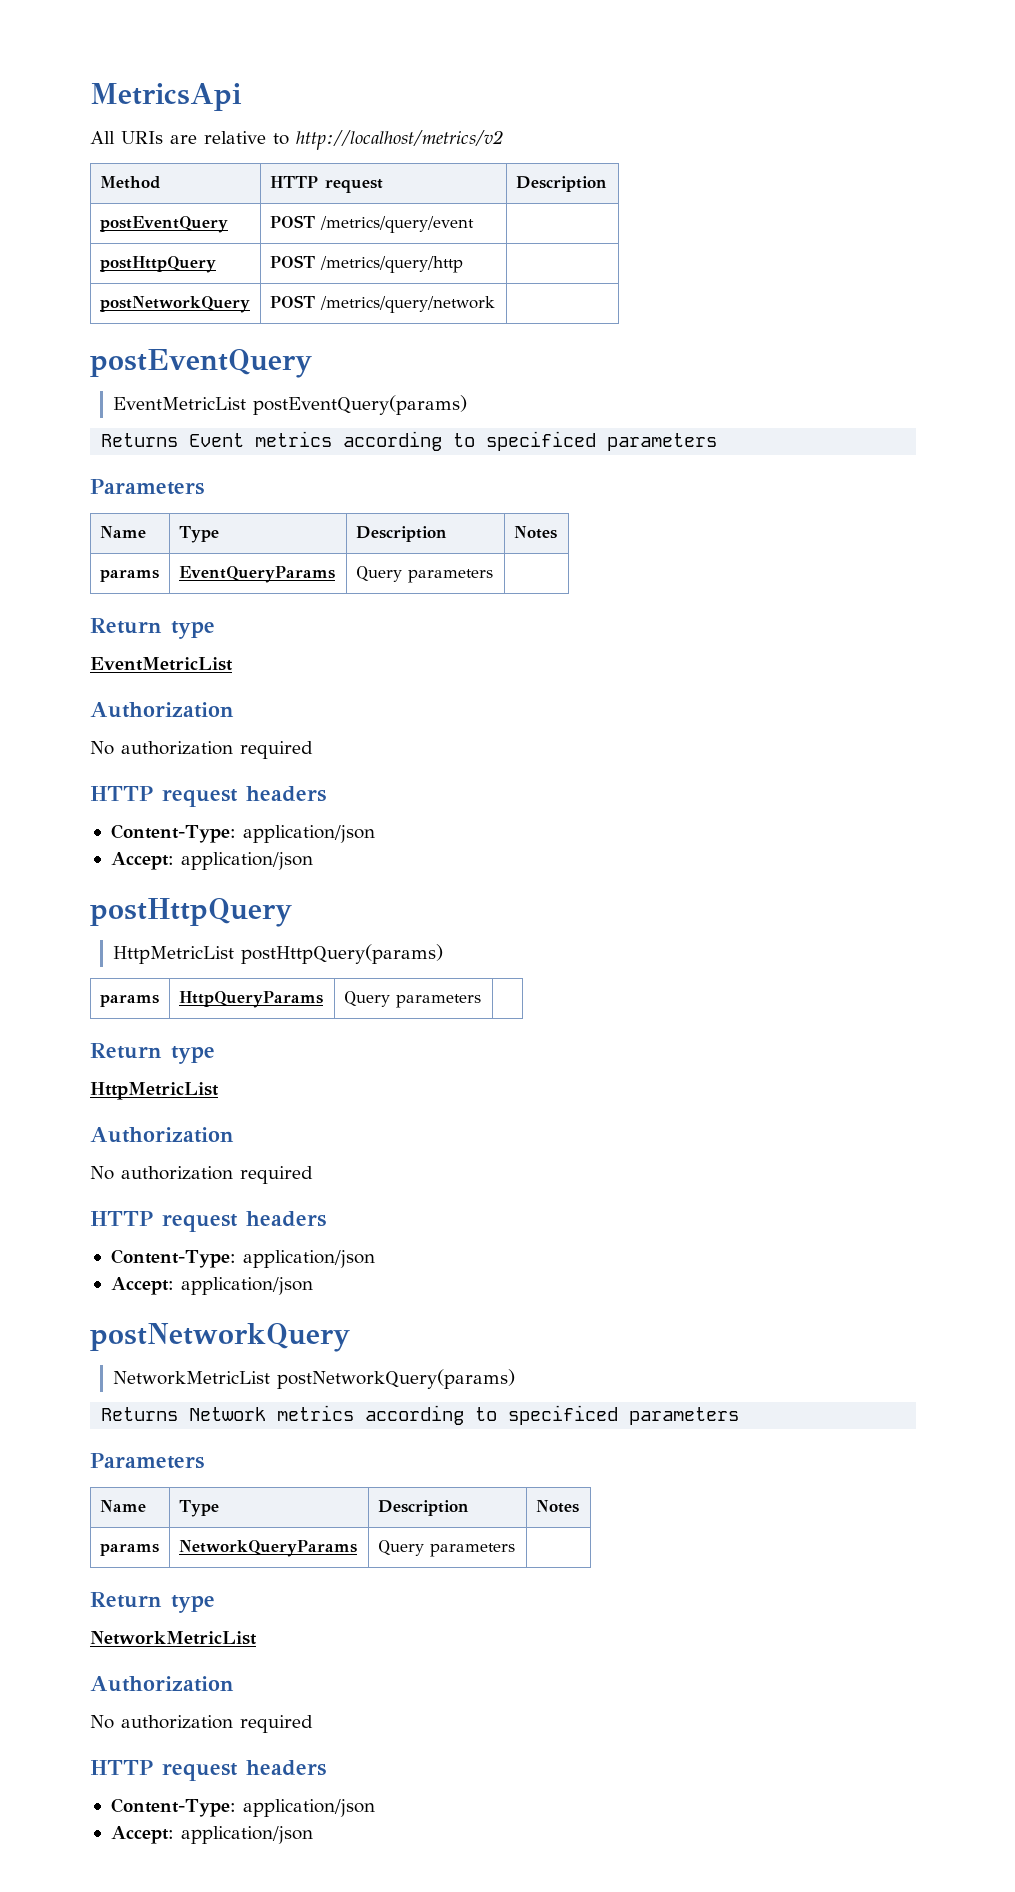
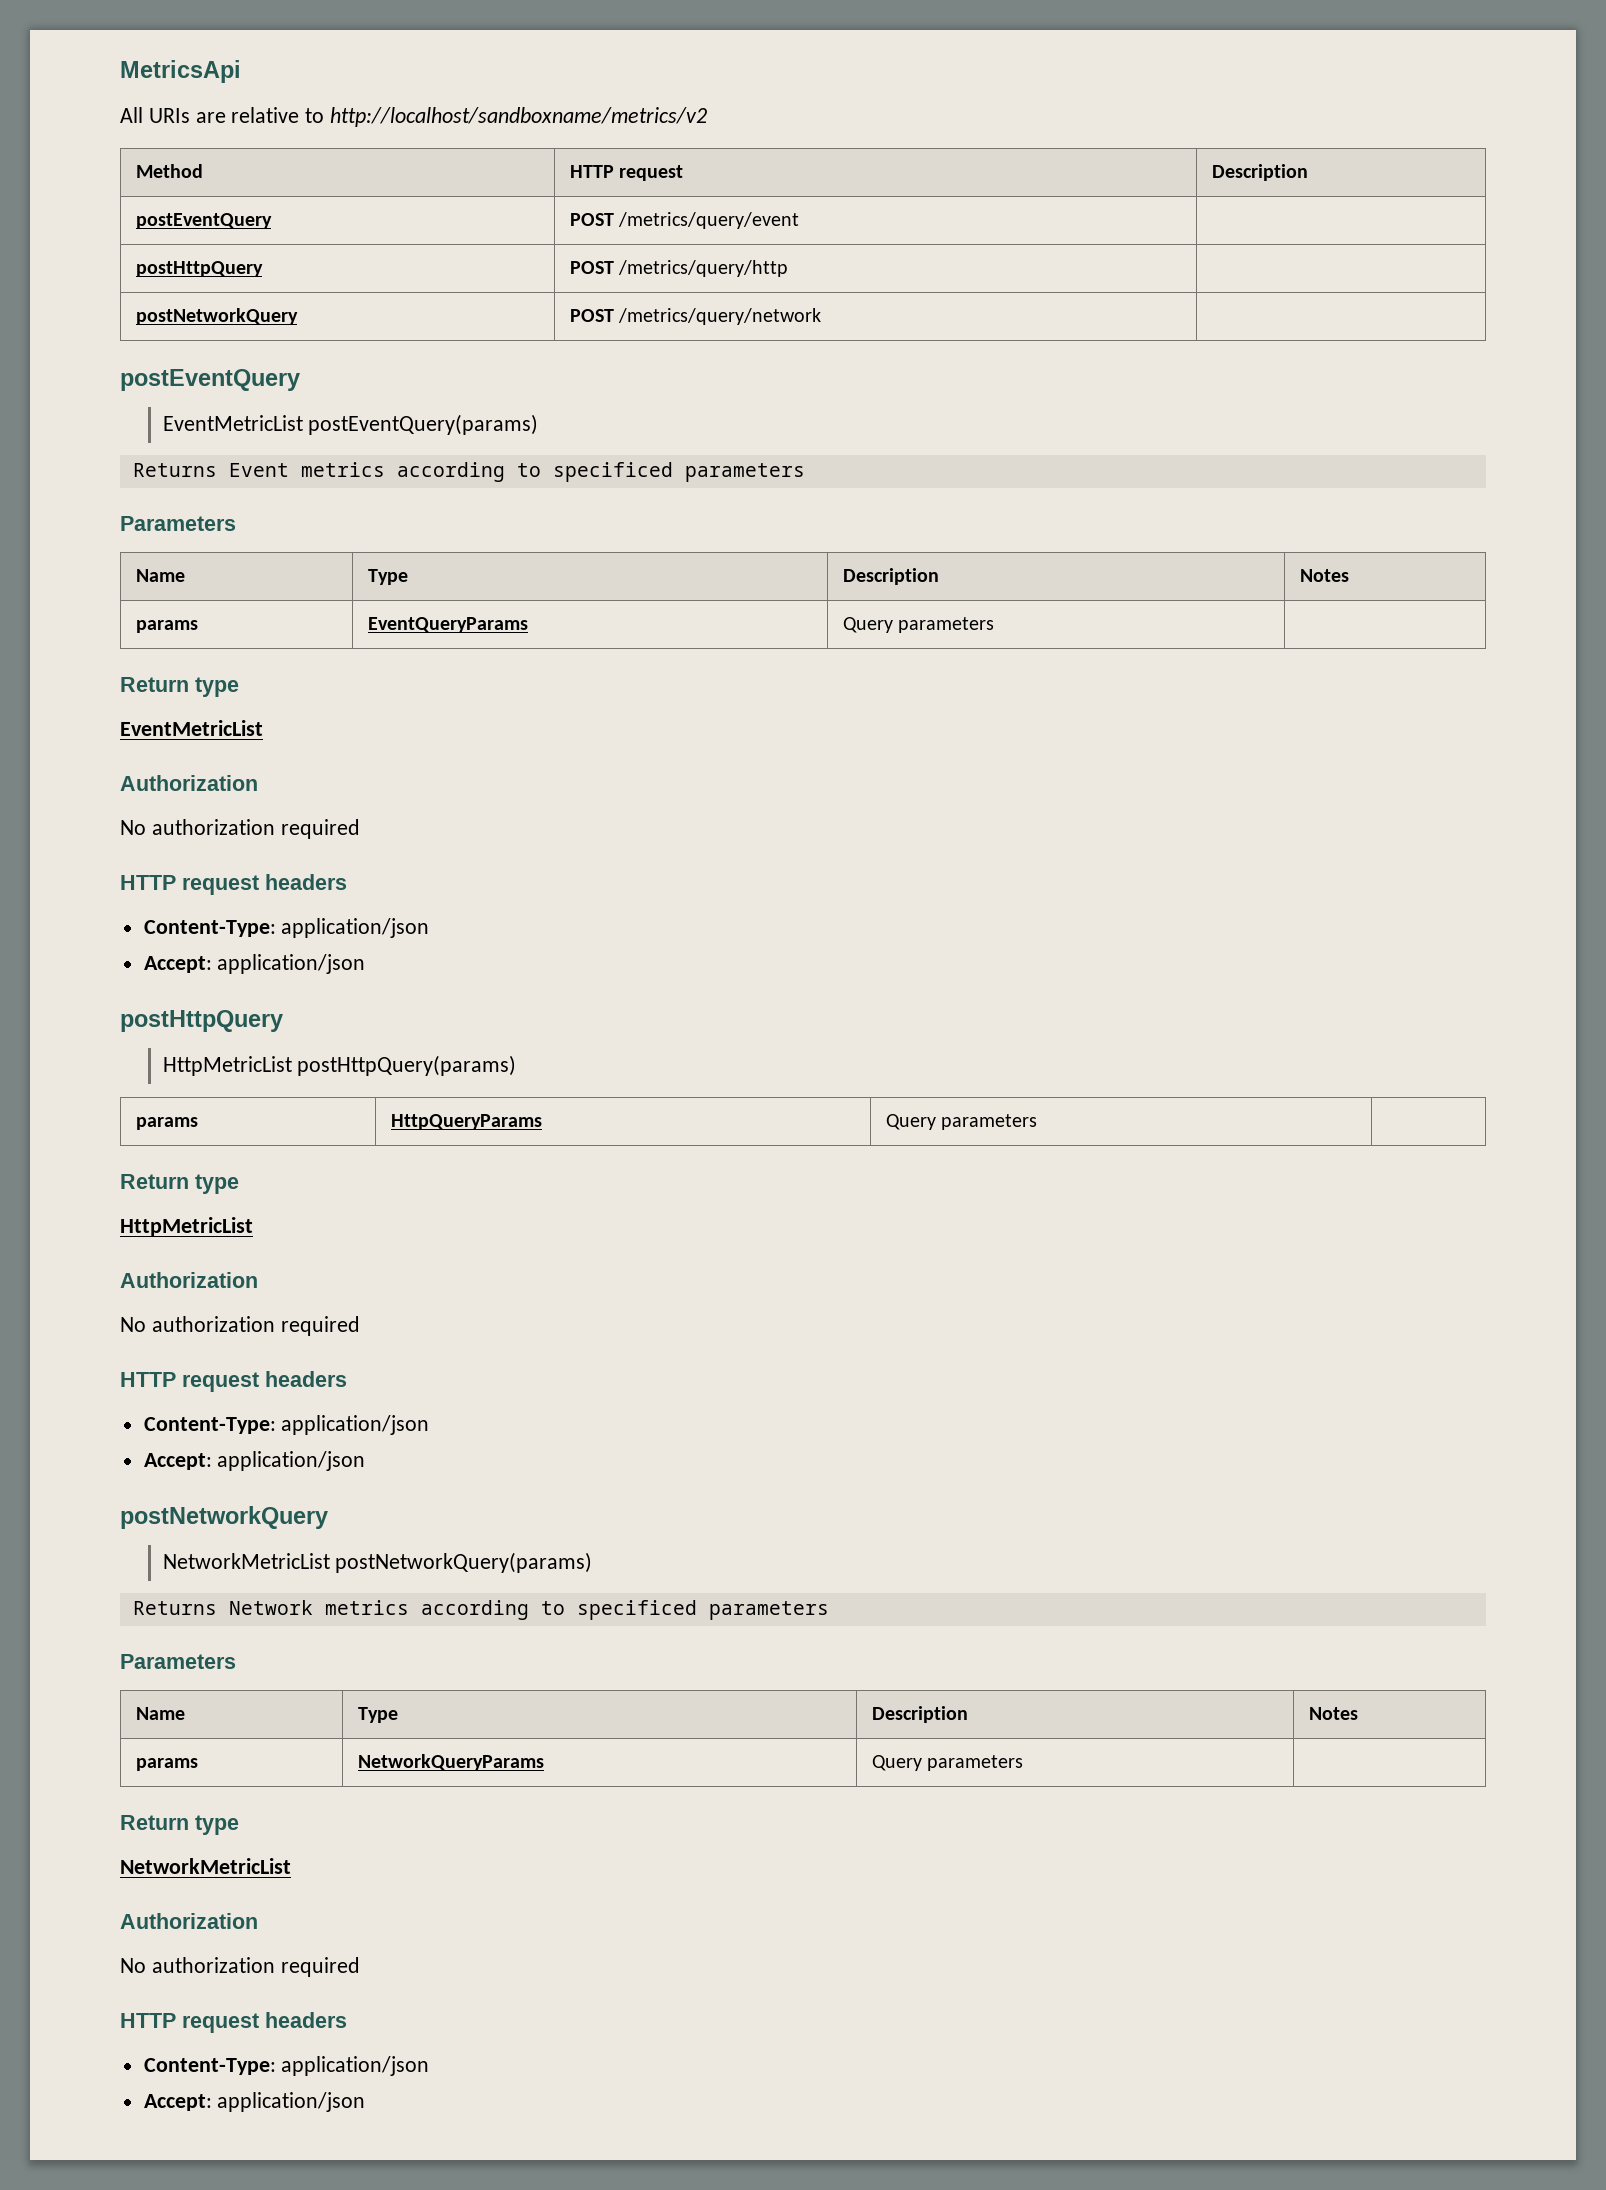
- All URIs are relative to http://localhost/metrics/v2
+ All URIs are relative to http://localhost/sandboxname/metrics/v2

